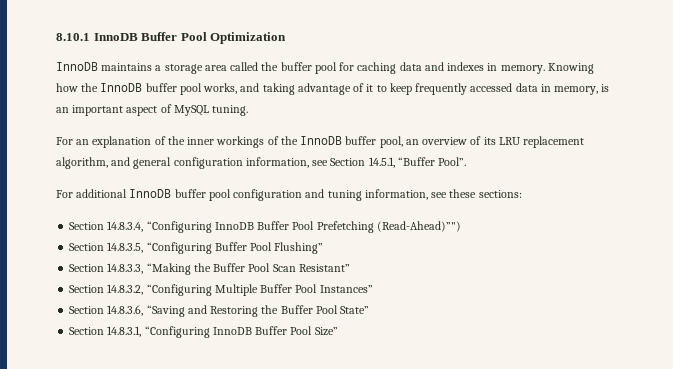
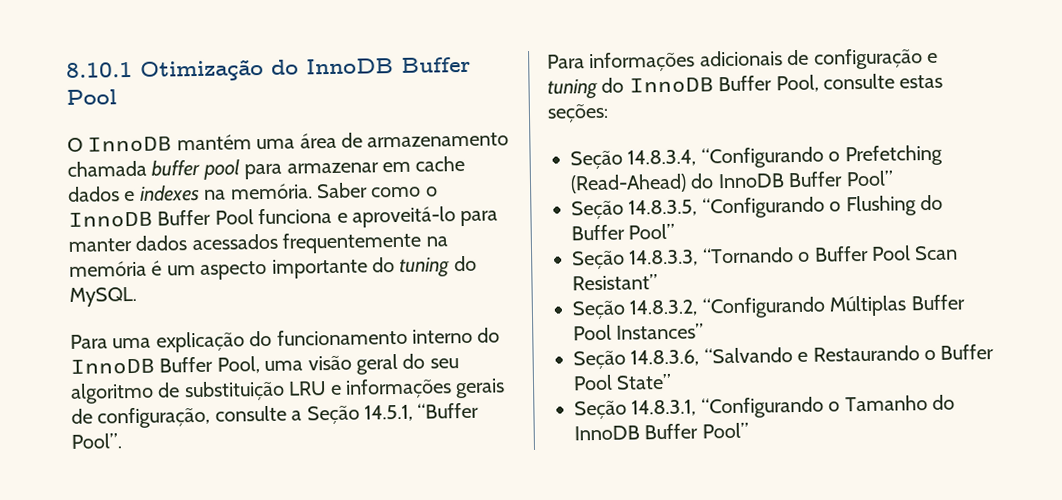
- 8.10.1 InnoDB Buffer Pool Optimization
- InnoDB maintains a storage area called the buffer pool for caching data and indexes in memory. Knowing how the InnoDB buffer pool works, and taking advantage of it to keep frequently accessed data in memory, is an important aspect of MySQL tuning.
- For an explanation of the inner workings of the InnoDB buffer pool, an overview of its LRU replacement algorithm, and general configuration information, see Section 14.5.1, “Buffer Pool”.
- For additional InnoDB buffer pool configuration and tuning information, see these sections:
- Section 14.8.3.4, “Configuring InnoDB Buffer Pool Prefetching (Read-Ahead)”")
- Section 14.8.3.5, “Configuring Buffer Pool Flushing”
- Section 14.8.3.3, “Making the Buffer Pool Scan Resistant”
+ 8.10.1 Otimização do InnoDB Buffer Pool
+ O InnoDB mantém uma área de armazenamento chamada buffer pool para armazenar em cache dados e indexes na memória. Saber como o InnoDB Buffer Pool funciona e aproveitá-lo para manter dados acessados frequentemente na memória é um aspecto importante do tuning do MySQL.
+ Para uma explicação do funcionamento interno do InnoDB Buffer Pool, uma visão geral do seu algoritmo de substituição LRU e informações gerais de configuração, consulte a Seção 14.5.1, “Buffer Pool”.
+ Para informações adicionais de configuração e tuning do InnoDB Buffer Pool, consulte estas seções:
+ Seção 14.8.3.4, “Configurando o Prefetching (Read-Ahead) do InnoDB Buffer Pool”
+ Seção 14.8.3.5, “Configurando o Flushing do Buffer Pool”
+ Seção 14.8.3.3, “Tornando o Buffer Pool Scan Resistant”
- Section 14.8.3.2, “Configuring Multiple Buffer Pool Instances”
+ Seção 14.8.3.2, “Configurando Múltiplas Buffer Pool Instances”
- Section 14.8.3.6, “Saving and Restoring the Buffer Pool State”
- Section 14.8.3.1, “Configuring InnoDB Buffer Pool Size”
+ Seção 14.8.3.6, “Salvando e Restaurando o Buffer Pool State”
+ Seção 14.8.3.1, “Configurando o Tamanho do InnoDB Buffer Pool”

